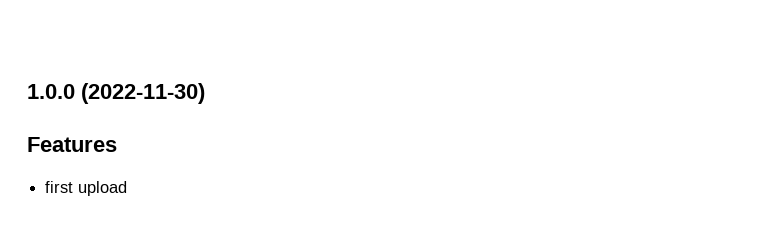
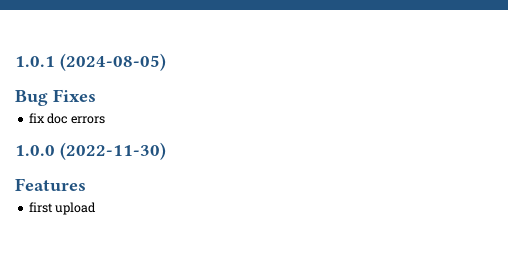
+ 1.0.1 (2024-08-05)
+ Bug Fixes
+ fix doc errors

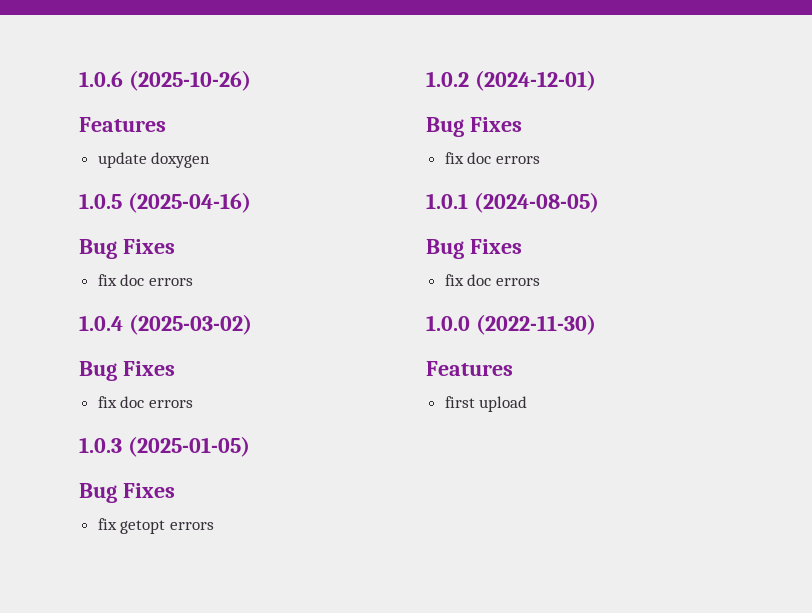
+ 1.0.6 (2025-10-26)
+ Features
+ update doxygen
+ 1.0.5 (2025-04-16)
+ Bug Fixes
+ fix doc errors
+ 1.0.4 (2025-03-02)
+ Bug Fixes
+ fix doc errors
+ 1.0.3 (2025-01-05)
+ Bug Fixes
+ fix getopt errors
+ 1.0.2 (2024-12-01)
+ Bug Fixes
+ fix doc errors

